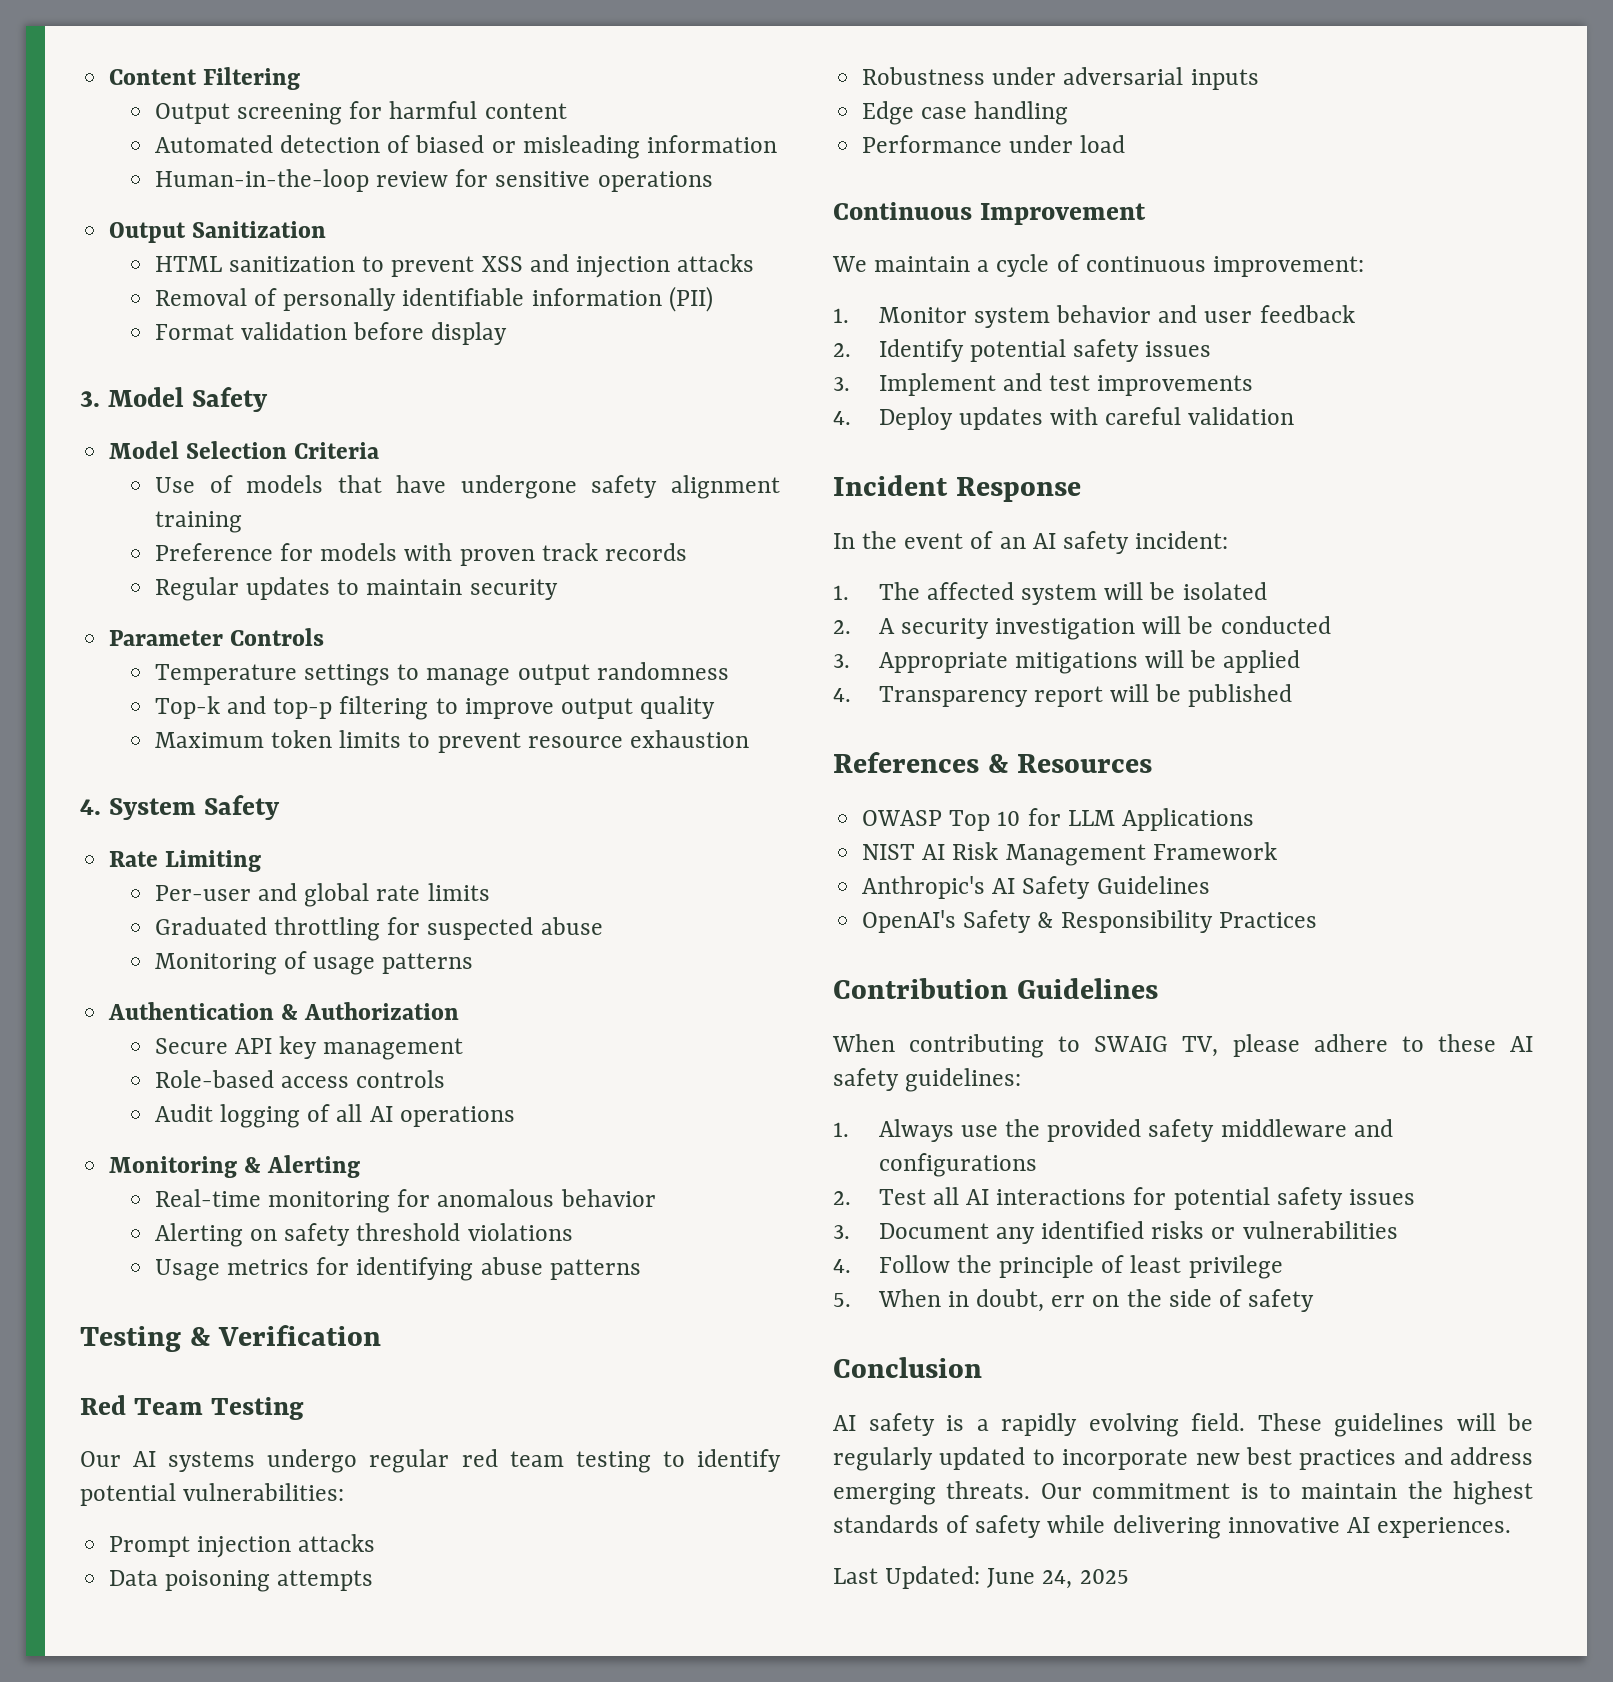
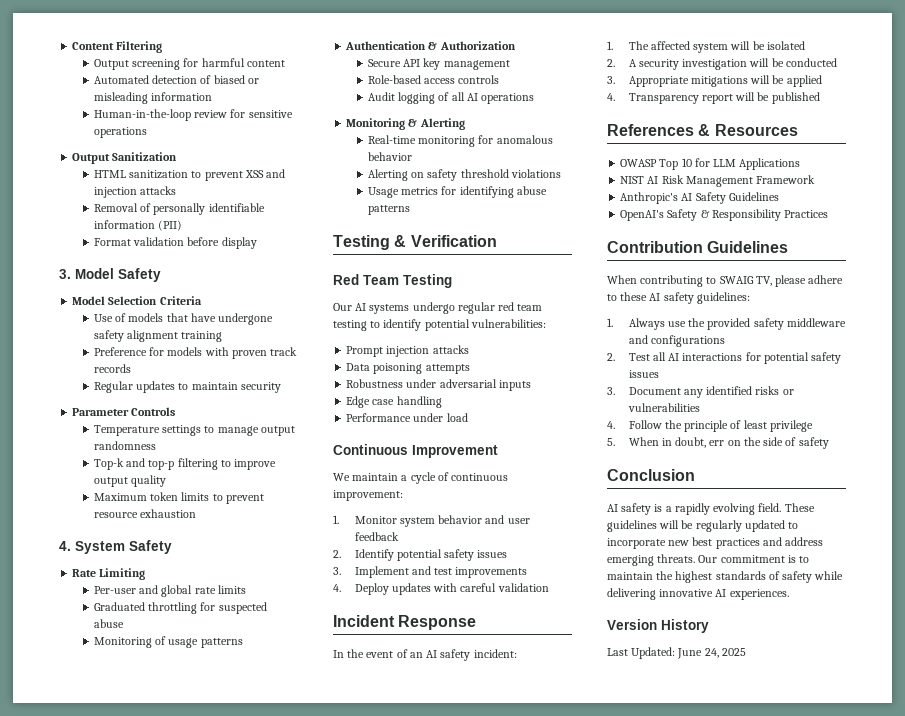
+ Version History

